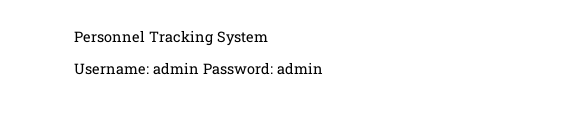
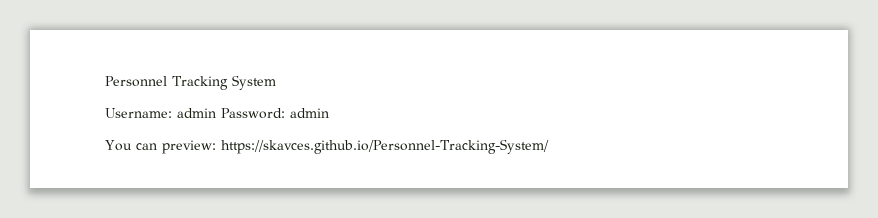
+ You can preview: https://skavces.github.io/Personnel-Tracking-System/

